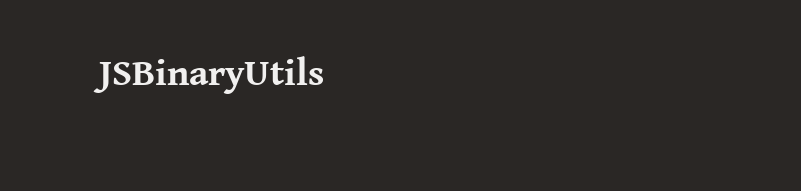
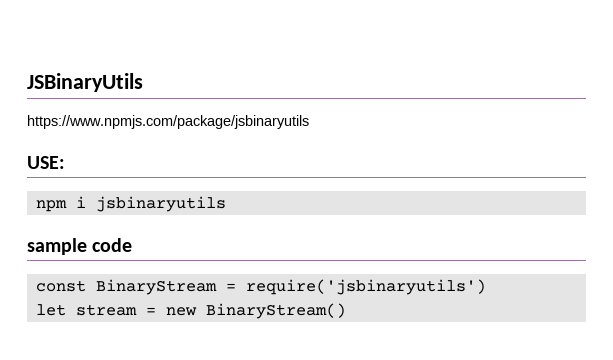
+ https://www.npmjs.com/package/jsbinaryutils
+ USE:
+ npm i jsbinaryutils
+ sample code
+ const BinaryStream = require('jsbinaryutils')
+ let stream = new BinaryStream()

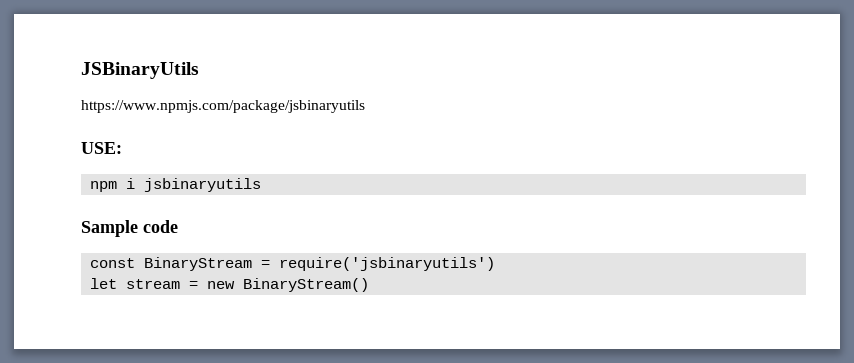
- sample code
+ Sample code

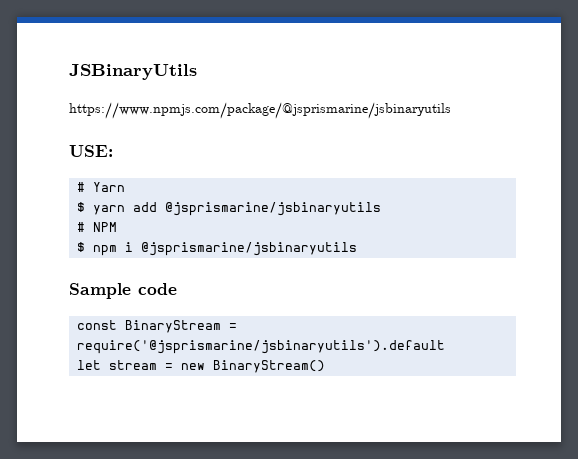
- https://www.npmjs.com/package/jsbinaryutils
+ https://www.npmjs.com/package/@jsprismarine/jsbinaryutils
- npm i jsbinaryutils
+ # Yarn
+ $ yarn add @jsprismarine/jsbinaryutils
+ # NPM
+ $ npm i @jsprismarine/jsbinaryutils
- const BinaryStream = require('jsbinaryutils')
+ const BinaryStream = require('@jsprismarine/jsbinaryutils').default

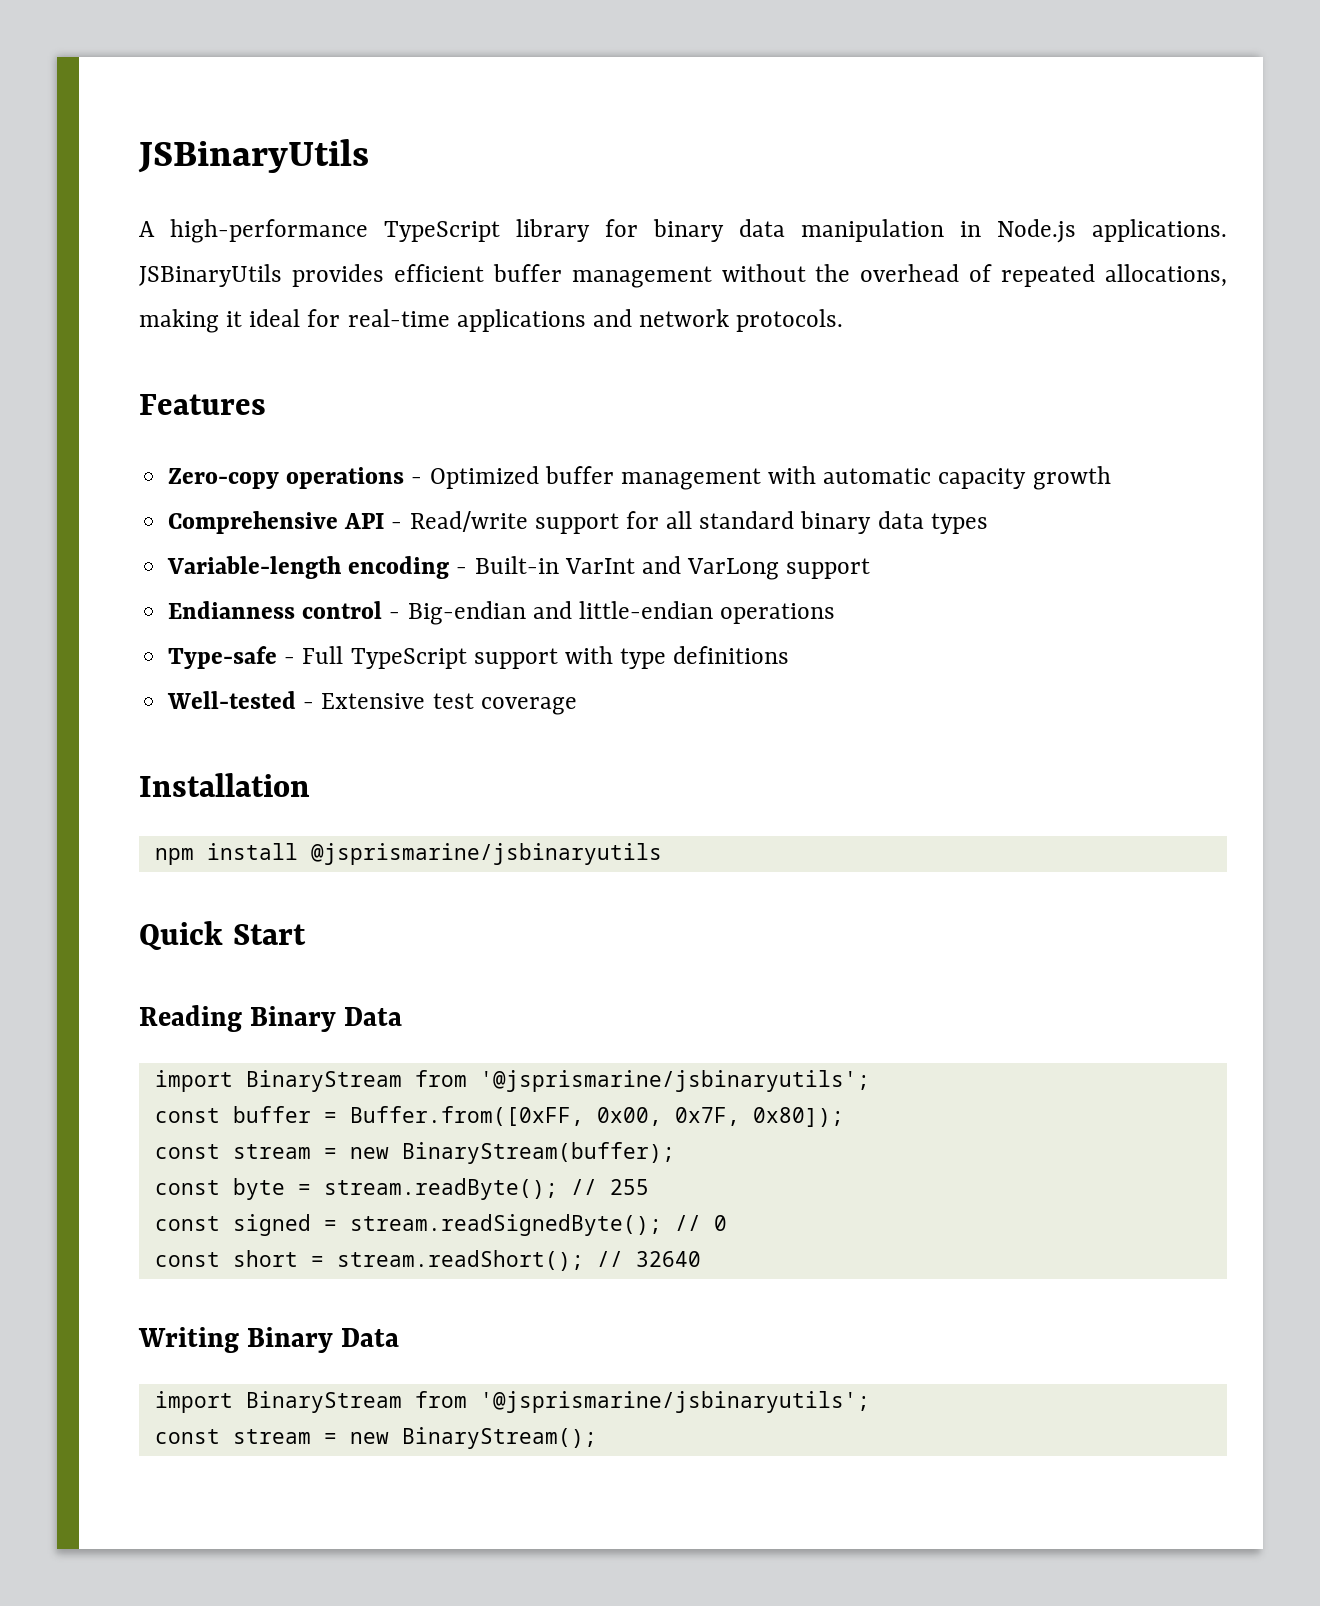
- https://www.npmjs.com/package/@jsprismarine/jsbinaryutils
- USE:
- # Yarn
- $ yarn add @jsprismarine/jsbinaryutils
- # NPM
- $ npm i @jsprismarine/jsbinaryutils
- Sample code
- const BinaryStream = require('@jsprismarine/jsbinaryutils').default
- let stream = new BinaryStream()
+ A high-performance TypeScript library for binary data manipulation in Node.js applications. JSBinaryUtils provides efficient buffer management without the overhead of repeated allocations, making it ideal for real-time applications and network protocols.
+ Features
+ Zero-copy operations - Optimized buffer management with automatic capacity growth
+ Comprehensive API - Read/write support for all standard binary data types
+ Variable-length encoding - Built-in VarInt and VarLong support
+ Endianness control - Big-endian and little-endian operations
+ Type-safe - Full TypeScript support with type definitions
+ Well-tested - Extensive test coverage
+ Installation
+ npm install @jsprismarine/jsbinaryutils
+ Quick Start
+ Reading Binary Data
+ import BinaryStream from '@jsprismarine/jsbinaryutils';
+ const buffer = Buffer.from([0xFF, 0x00, 0x7F, 0x80]);
+ const stream = new BinaryStream(buffer);
+ const byte = stream.readByte(); // 255
+ const signed = stream.readSignedByte(); // 0
+ const short = stream.readShort(); // 32640
+ Writing Binary Data
+ import BinaryStream from '@jsprismarine/jsbinaryutils';
+ const stream = new BinaryStream();

